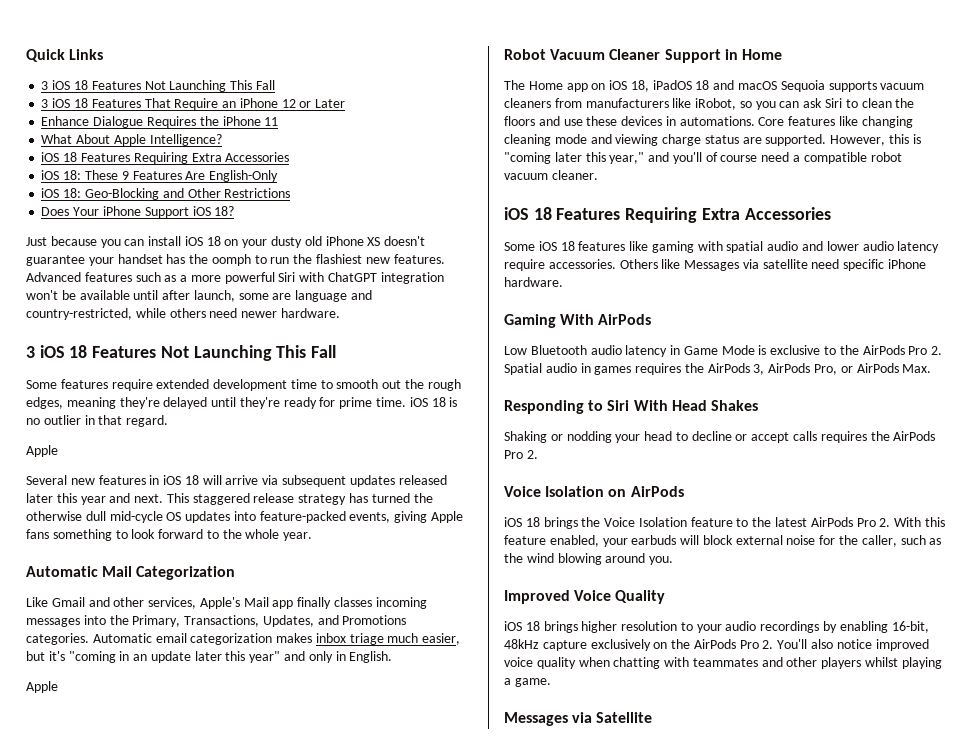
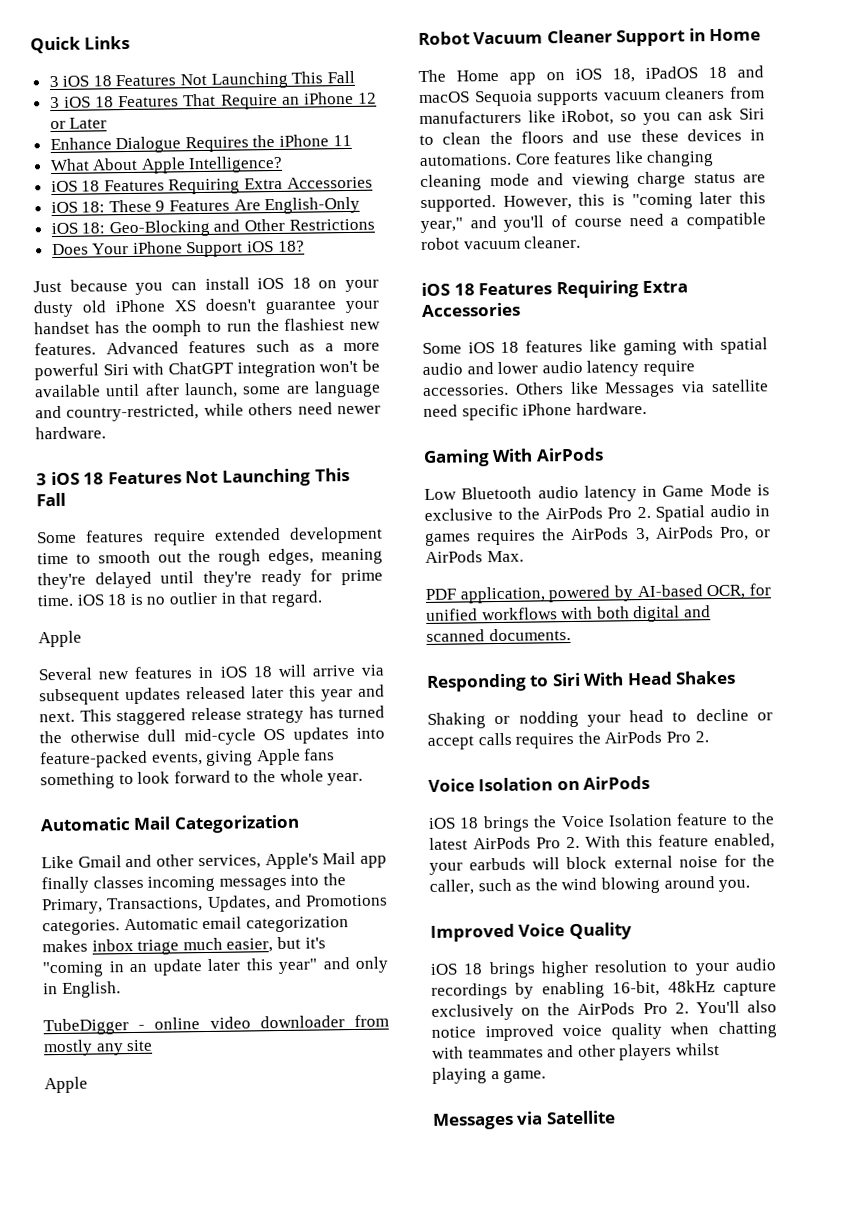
+ TubeDigger - online video downloader from mostly any site
+ PDF application, powered by AI-based OCR, for unified workflows with both digital and scanned documents.

